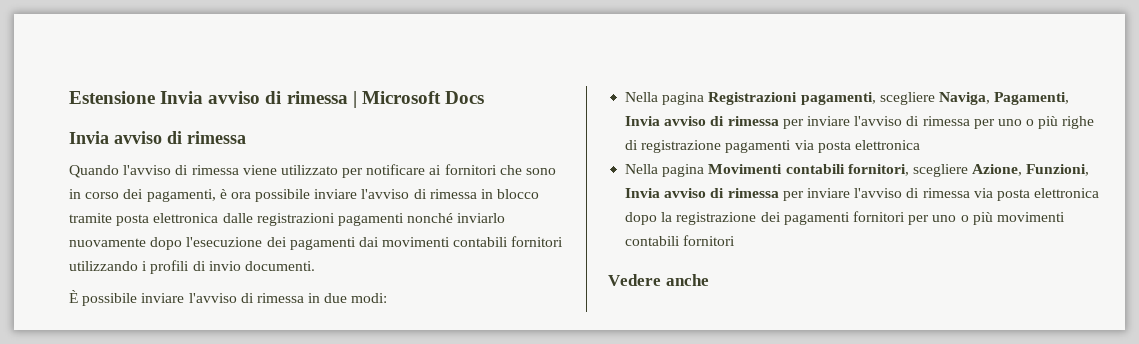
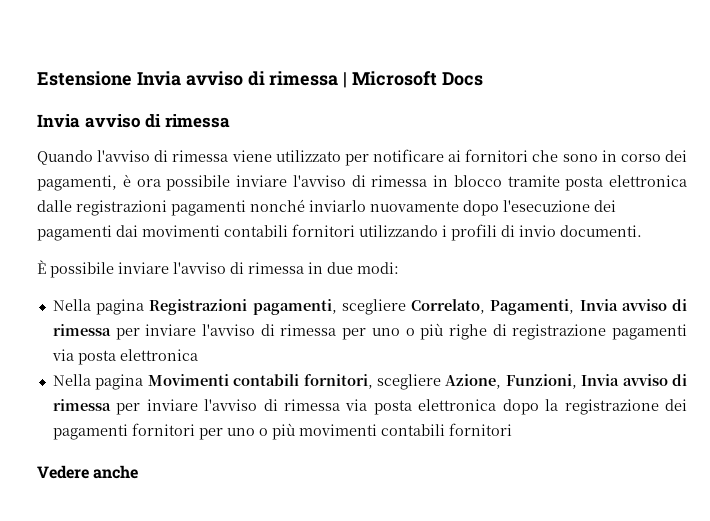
- Nella pagina Registrazioni pagamenti, scegliere Naviga, Pagamenti, Invia avviso di rimessa per inviare l'avviso di rimessa per uno o più righe di registrazione pagamenti via posta elettronica
+ Nella pagina Registrazioni pagamenti, scegliere Correlato, Pagamenti, Invia avviso di rimessa per inviare l'avviso di rimessa per uno o più righe di registrazione pagamenti via posta elettronica

